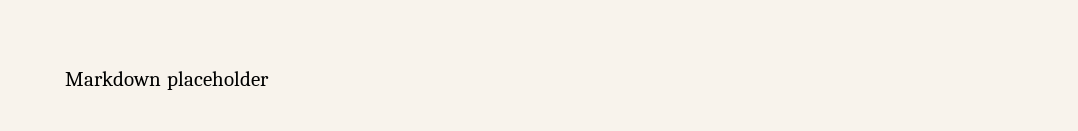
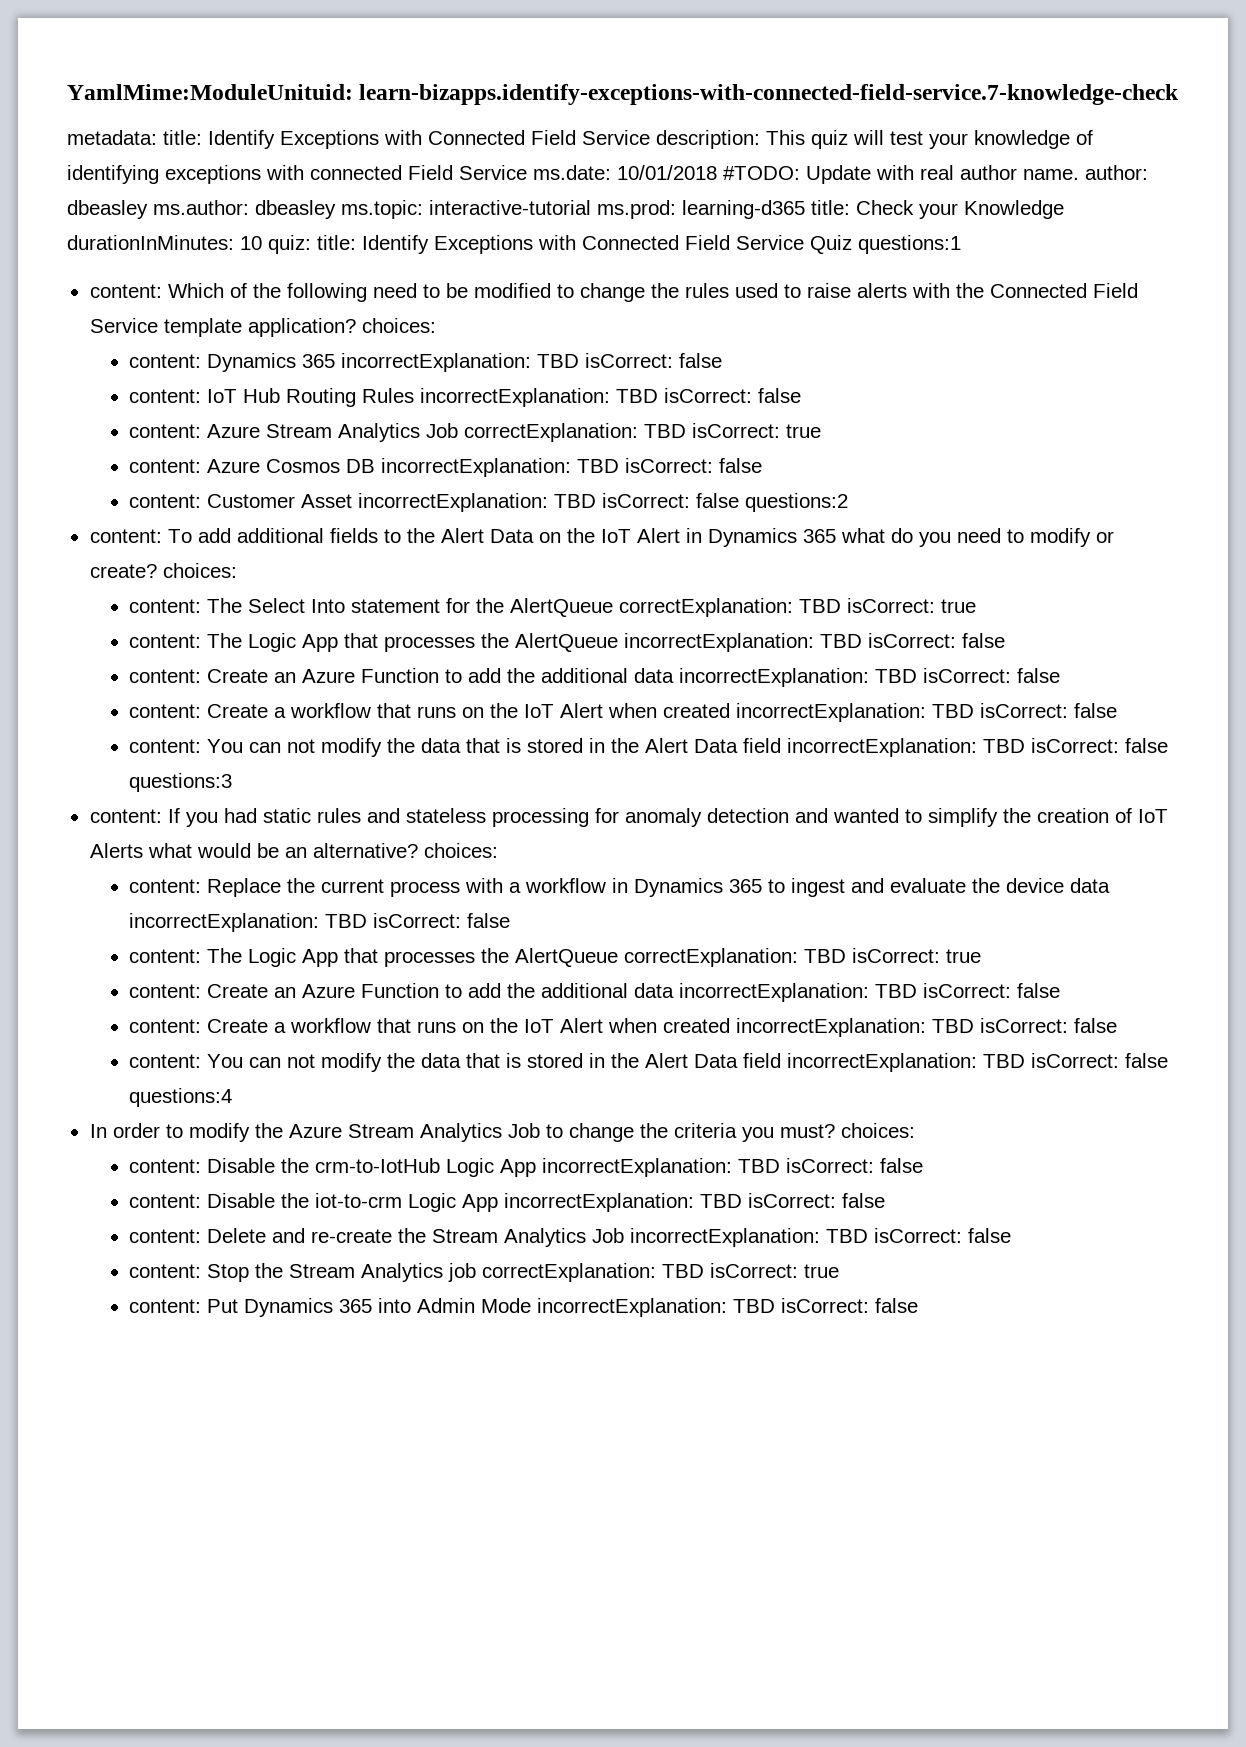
- Markdown placeholder
+ YamlMime:ModuleUnituid: learn-bizapps.identify-exceptions-with-connected-field-service.7-knowledge-check
+ metadata: title: Identify Exceptions with Connected Field Service description: This quiz will test your knowledge of identifying exceptions with connected Field Service ms.date: 10/01/2018 #TODO: Update with real author name. author: dbeasley ms.author: dbeasley ms.topic: interactive-tutorial ms.prod: learning-d365 title: Check your Knowledge durationInMinutes: 10 quiz: title: Identify Exceptions with Connected Field Service Quiz questions:1
+ content: Which of the following need to be modified to change the rules used to raise alerts with the Connected Field Service template application? choices:
+ content: Dynamics 365 incorrectExplanation: TBD isCorrect: false
+ content: IoT Hub Routing Rules incorrectExplanation: TBD isCorrect: false
+ content: Azure Stream Analytics Job correctExplanation: TBD isCorrect: true
+ content: Azure Cosmos DB incorrectExplanation: TBD isCorrect: false
+ content: Customer Asset incorrectExplanation: TBD isCorrect: false questions:2
+ content: To add additional fields to the Alert Data on the IoT Alert in Dynamics 365 what do you need to modify or create? choices:
+ content: The Select Into statement for the AlertQueue correctExplanation: TBD isCorrect: true
+ content: The Logic App that processes the AlertQueue incorrectExplanation: TBD isCorrect: false
+ content: Create an Azure Function to add the additional data incorrectExplanation: TBD isCorrect: false
+ content: Create a workflow that runs on the IoT Alert when created incorrectExplanation: TBD isCorrect: false
+ content: You can not modify the data that is stored in the Alert Data field incorrectExplanation: TBD isCorrect: false questions:3
+ content: If you had static rules and stateless processing for anomaly detection and wanted to simplify the creation of IoT Alerts what would be an alternative? choices:
+ content: Replace the current process with a workflow in Dynamics 365 to ingest and evaluate the device data incorrectExplanation: TBD isCorrect: false
+ content: The Logic App that processes the AlertQueue correctExplanation: TBD isCorrect: true
+ content: Create an Azure Function to add the additional data incorrectExplanation: TBD isCorrect: false
+ content: Create a workflow that runs on the IoT Alert when created incorrectExplanation: TBD isCorrect: false
+ content: You can not modify the data that is stored in the Alert Data field incorrectExplanation: TBD isCorrect: false questions:4
+ In order to modify the Azure Stream Analytics Job to change the criteria you must? choices:
+ content: Disable the crm-to-IotHub Logic App incorrectExplanation: TBD isCorrect: false
+ content: Disable the iot-to-crm Logic App incorrectExplanation: TBD isCorrect: false
+ content: Delete and re-create the Stream Analytics Job incorrectExplanation: TBD isCorrect: false
+ content: Stop the Stream Analytics job correctExplanation: TBD isCorrect: true
+ content: Put Dynamics 365 into Admin Mode incorrectExplanation: TBD isCorrect: false

